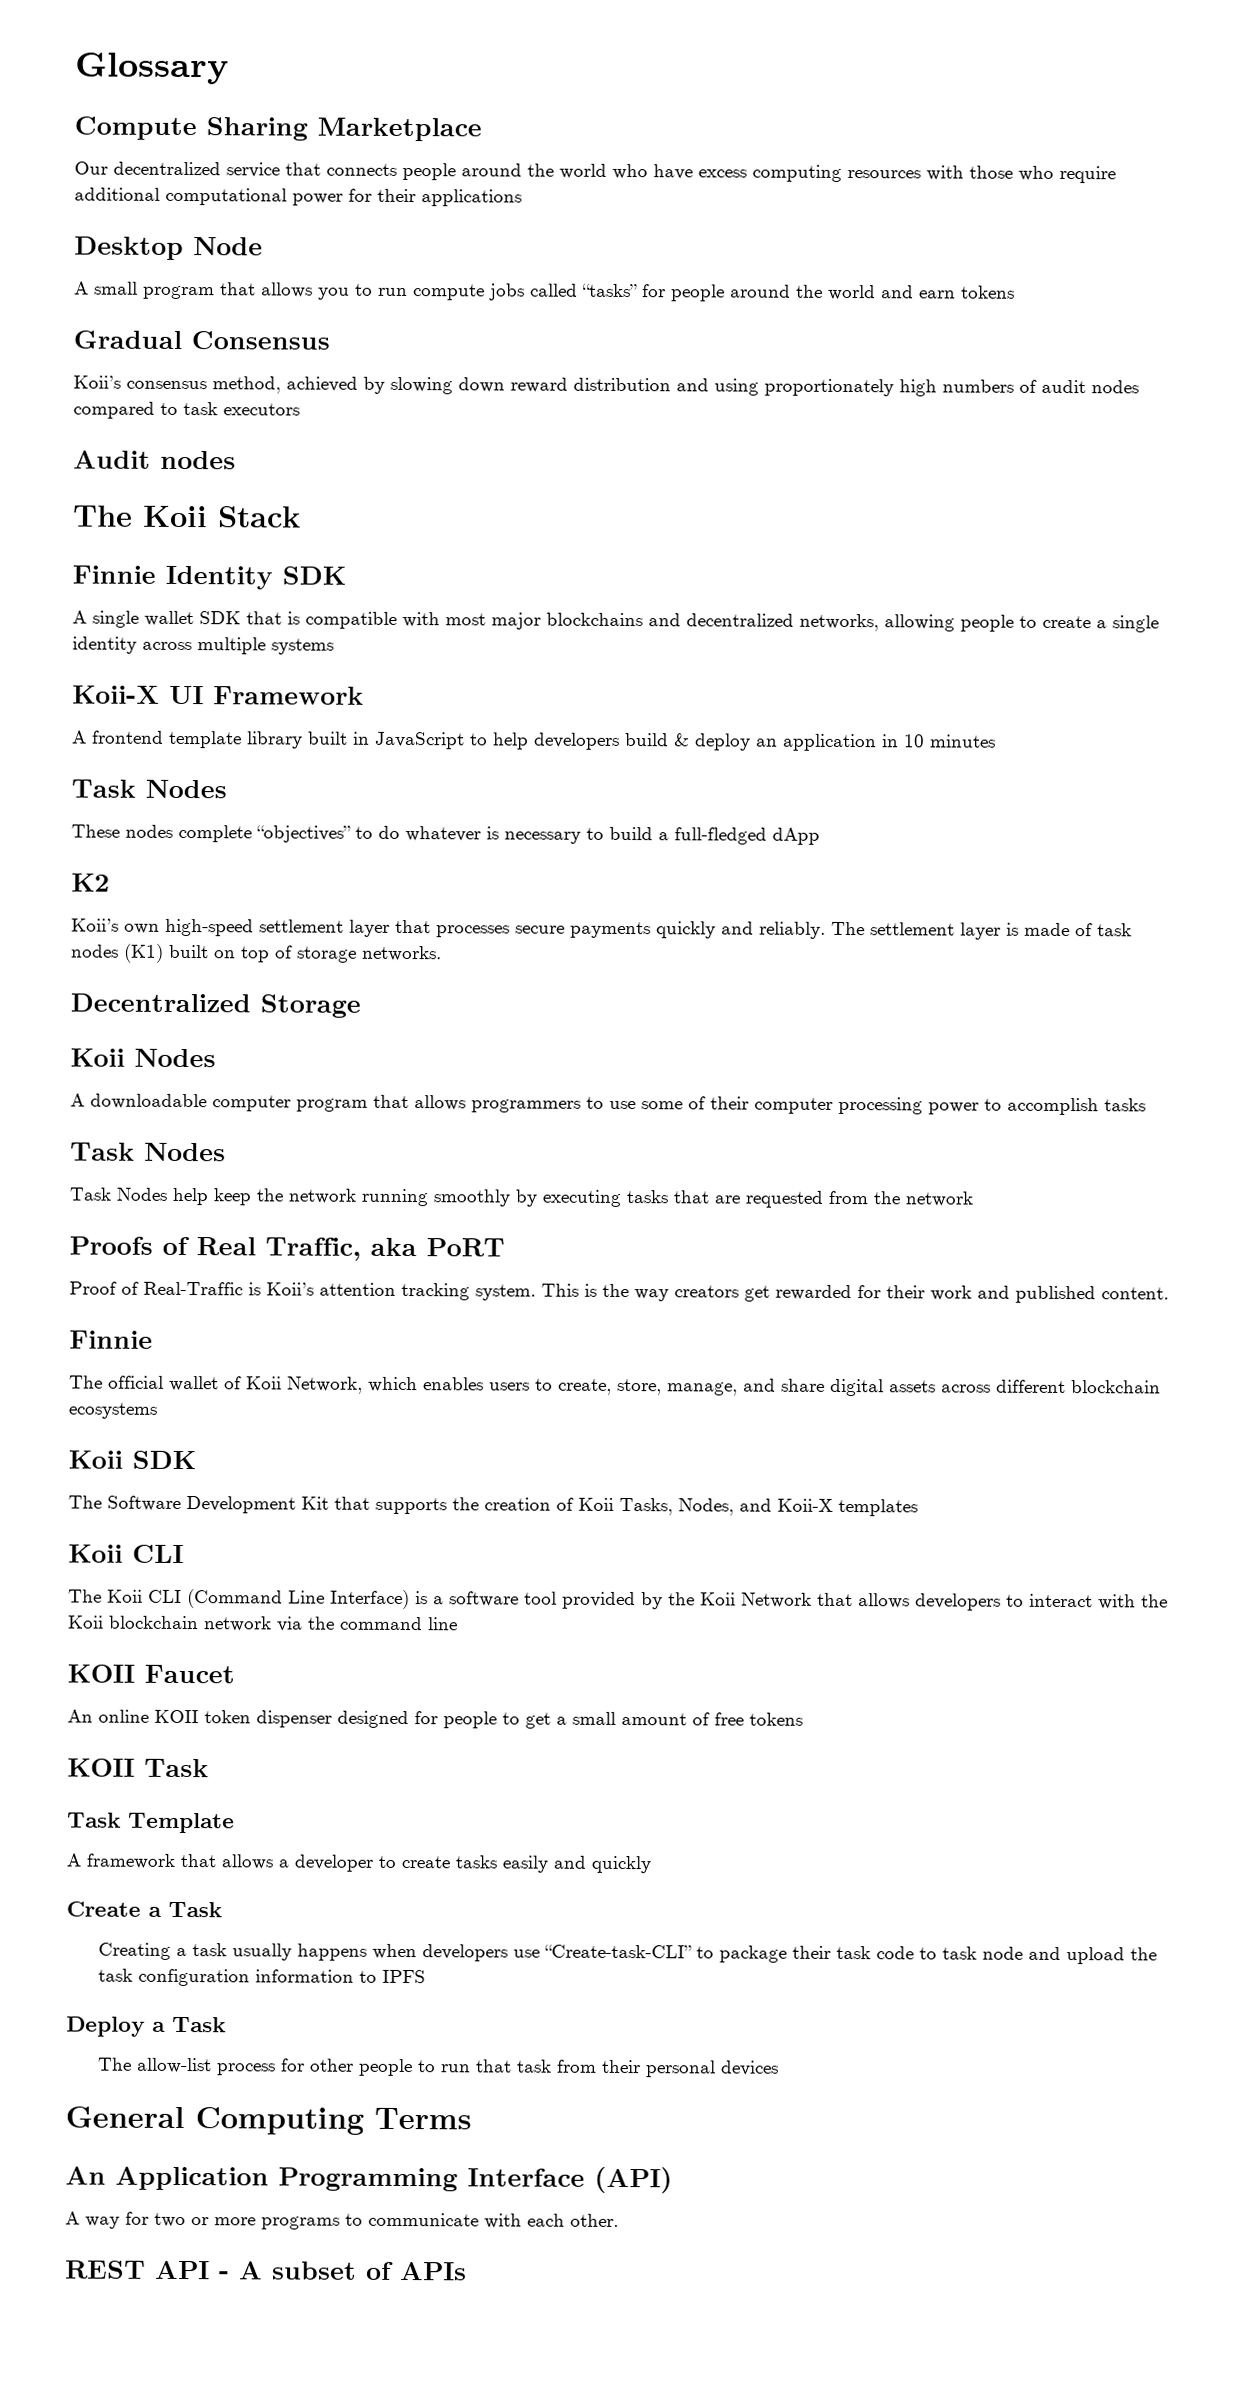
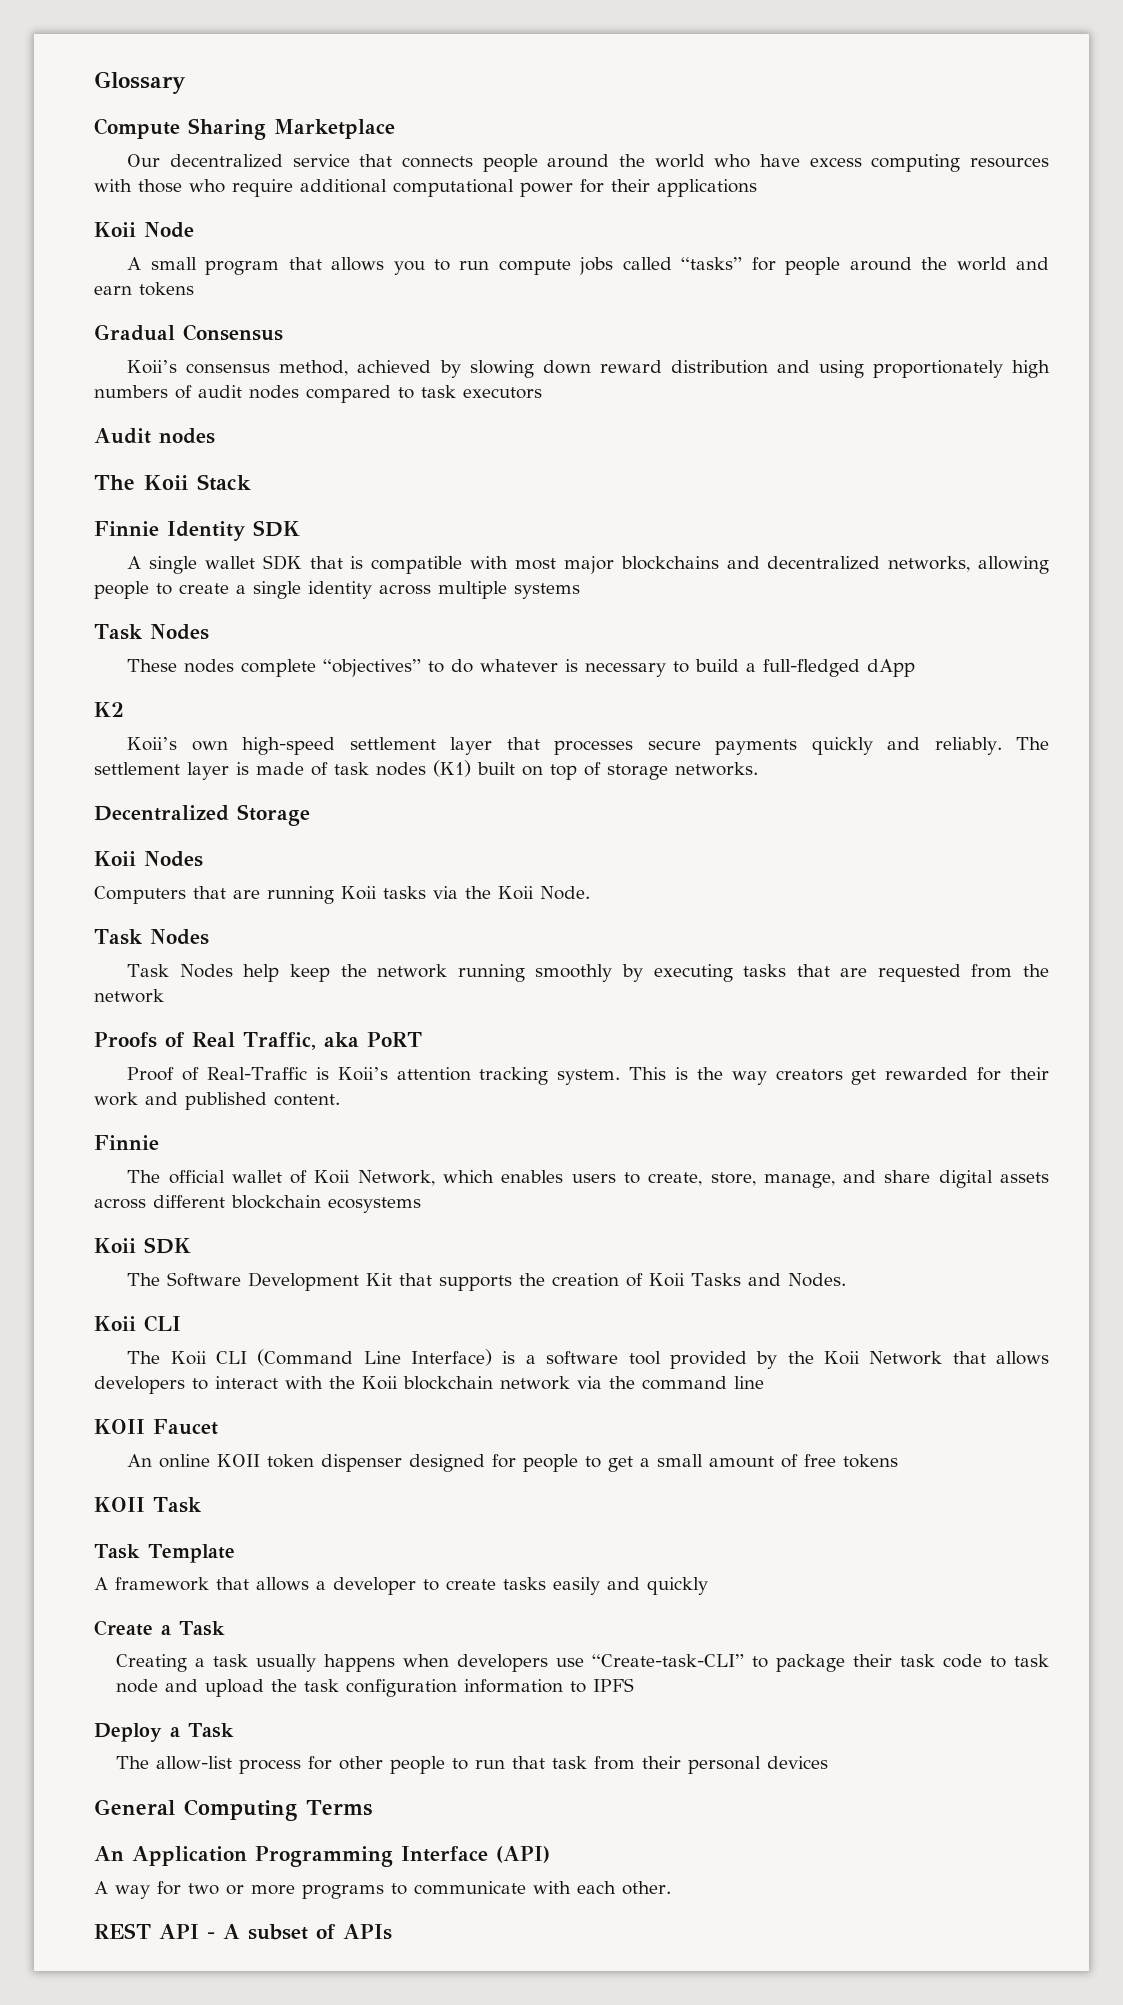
- Desktop Node
+ Koii Node
- Koii-X UI Framework
- A frontend template library built in JavaScript to help developers build & deploy an application in 10 minutes
- A downloadable computer program that allows programmers to use some of their computer processing power to accomplish tasks
+ Computers that are running Koii tasks via the Koii Node.
- The Software Development Kit that supports the creation of Koii Tasks, Nodes, and Koii-X templates
+ The Software Development Kit that supports the creation of Koii Tasks and Nodes.

